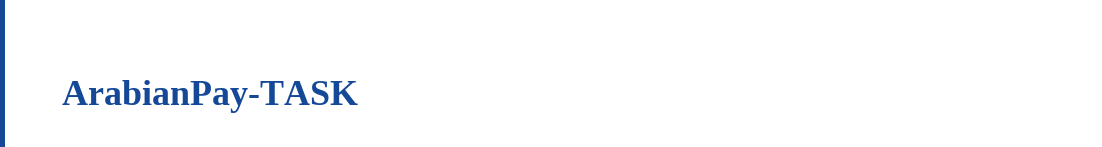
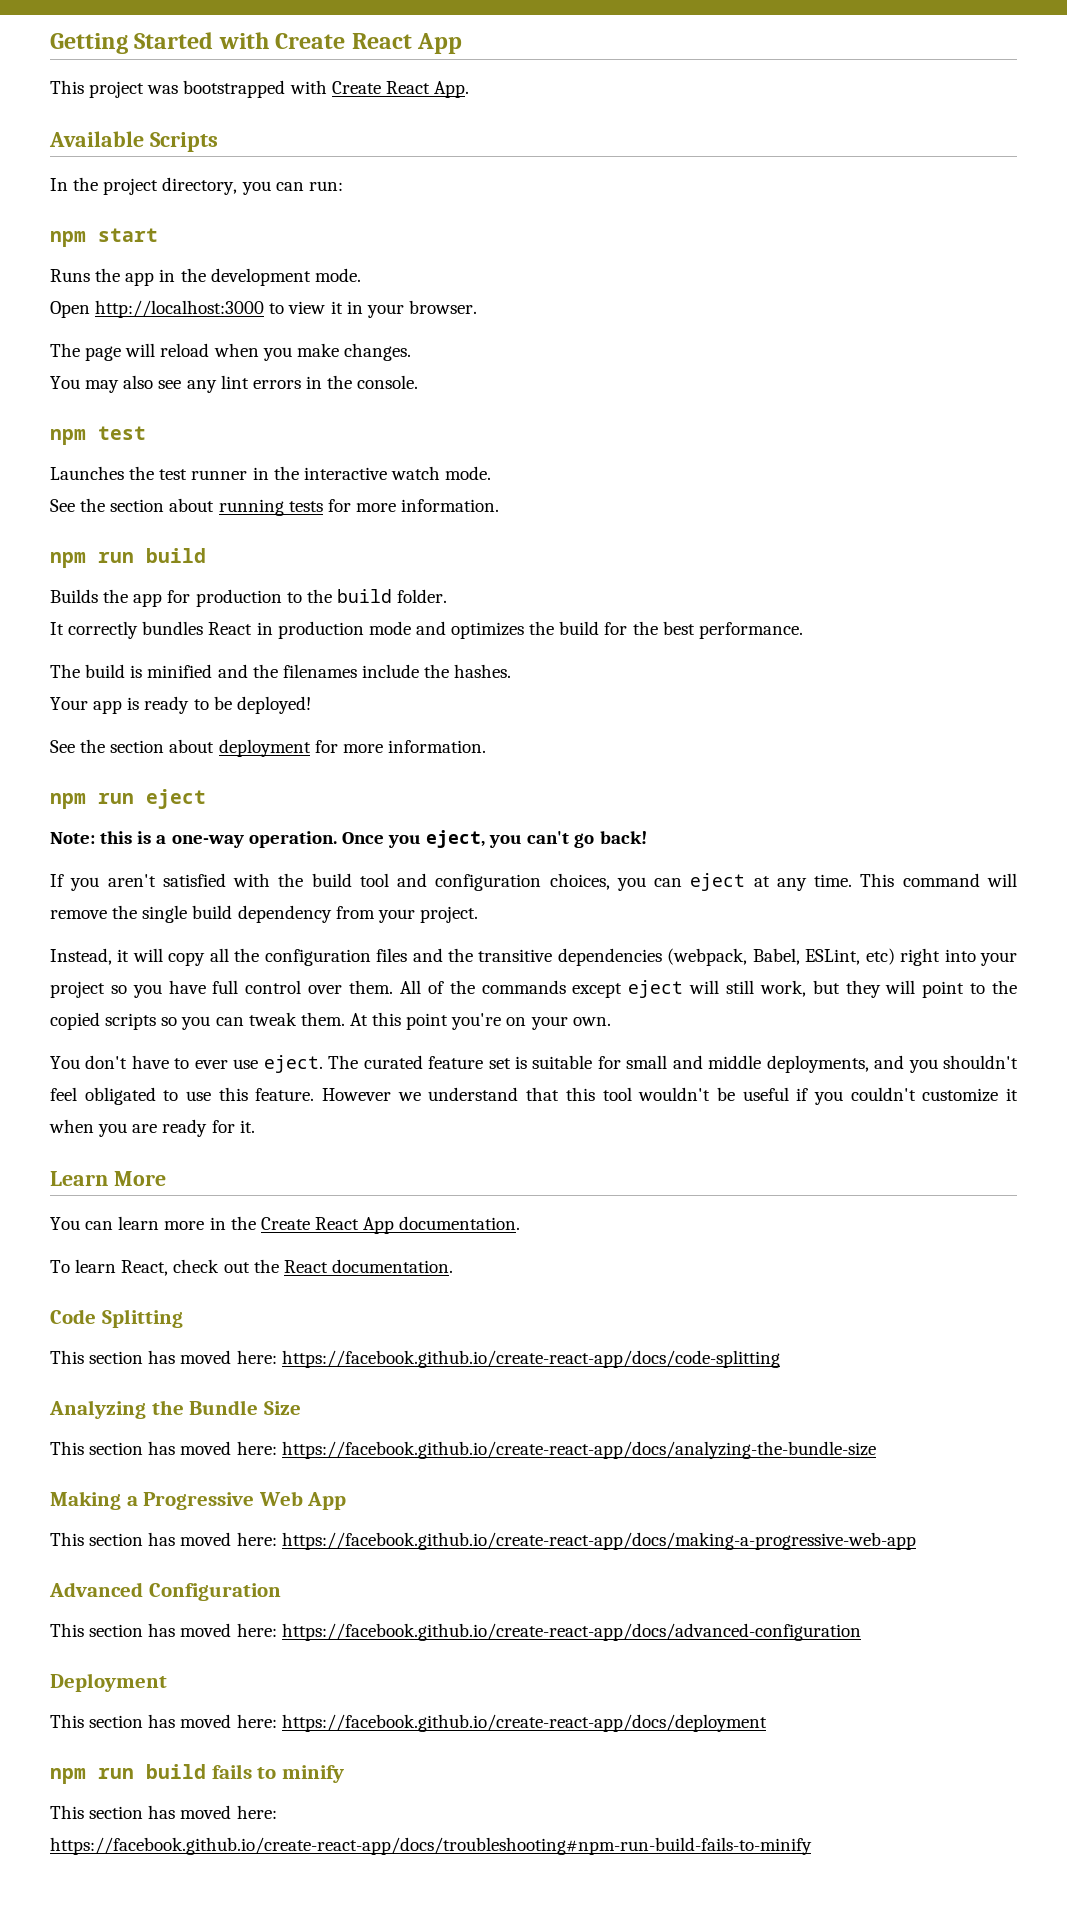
- ArabianPay-TASK
+ Getting Started with Create React App
+ This project was bootstrapped with Create React App.
+ Available Scripts
+ In the project directory, you can run:
+ npm start
+ Runs the app in the development mode.
+ Open http://localhost:3000 to view it in your browser.
+ The page will reload when you make changes.
+ You may also see any lint errors in the console.
+ npm test
+ Launches the test runner in the interactive watch mode.
+ See the section about running tests for more information.
+ npm run build
+ Builds the app for production to the build folder.
+ It correctly bundles React in production mode and optimizes the build for the best performance.
+ The build is minified and the filenames include the hashes.
+ Your app is ready to be deployed!
+ See the section about deployment for more information.
+ npm run eject
+ Note: this is a one-way operation. Once you eject, you can't go back!
+ If you aren't satisfied with the build tool and configuration choices, you can eject at any time. This command will remove the single build dependency from your project.
+ Instead, it will copy all the configuration files and the transitive dependencies (webpack, Babel, ESLint, etc) right into your project so you have full control over them. All of the commands except eject will still work, but they will point to the copied scripts so you can tweak them. At this point you're on your own.
+ You don't have to ever use eject. The curated feature set is suitable for small and middle deployments, and you shouldn't feel obligated to use this feature. However we understand that this tool wouldn't be useful if you couldn't customize it when you are ready for it.
+ Learn More
+ You can learn more in the Create React App documentation.
+ To learn React, check out the React documentation.
+ Code Splitting
+ This section has moved here: https://facebook.github.io/create-react-app/docs/code-splitting
+ Analyzing the Bundle Size
+ This section has moved here: https://facebook.github.io/create-react-app/docs/analyzing-the-bundle-size
+ Making a Progressive Web App
+ This section has moved here: https://facebook.github.io/create-react-app/docs/making-a-progressive-web-app
+ Advanced Configuration
+ This section has moved here: https://facebook.github.io/create-react-app/docs/advanced-configuration
+ Deployment
+ This section has moved here: https://facebook.github.io/create-react-app/docs/deployment
+ npm run build fails to minify
+ This section has moved here: https://facebook.github.io/create-react-app/docs/troubleshooting#npm-run-build-fails-to-minify

